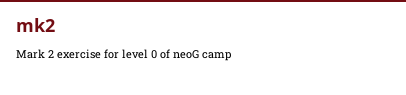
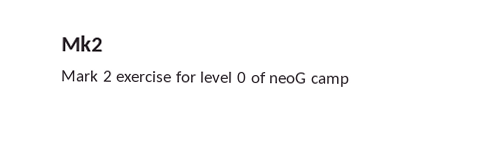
- mk2
+ Mk2

